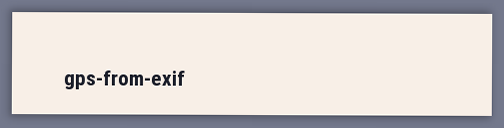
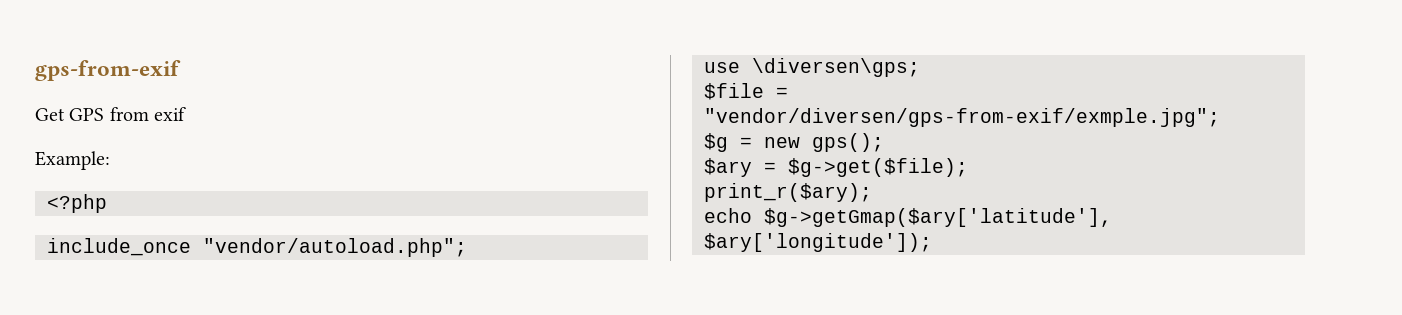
+ Get GPS from exif
+ Example:
+ <?php
+ include_once "vendor/autoload.php";
+ use \diversen\gps;
+ $file = "vendor/diversen/gps-from-exif/exmple.jpg";
+ $g = new gps();
+ $ary = $g->get($file);
+ print_r($ary);
+ echo $g->getGmap($ary['latitude'], $ary['longitude']);

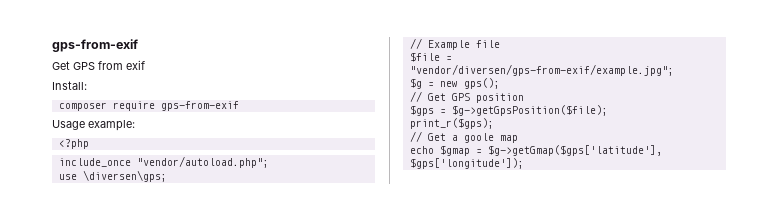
- Example:
+ Install:
+ composer require gps-from-exif
+ Usage example:
+ // Example file
- $file = "vendor/diversen/gps-from-exif/exmple.jpg";
+ $file = "vendor/diversen/gps-from-exif/example.jpg";
- $ary = $g->get($file);
- print_r($ary);
- echo $g->getGmap($ary['latitude'], $ary['longitude']);
+ // Get GPS position
+ $gps = $g->getGpsPosition($file);
+ print_r($gps);
+ // Get a goole map
+ echo $gmap = $g->getGmap($gps['latitude'], $gps['longitude']);

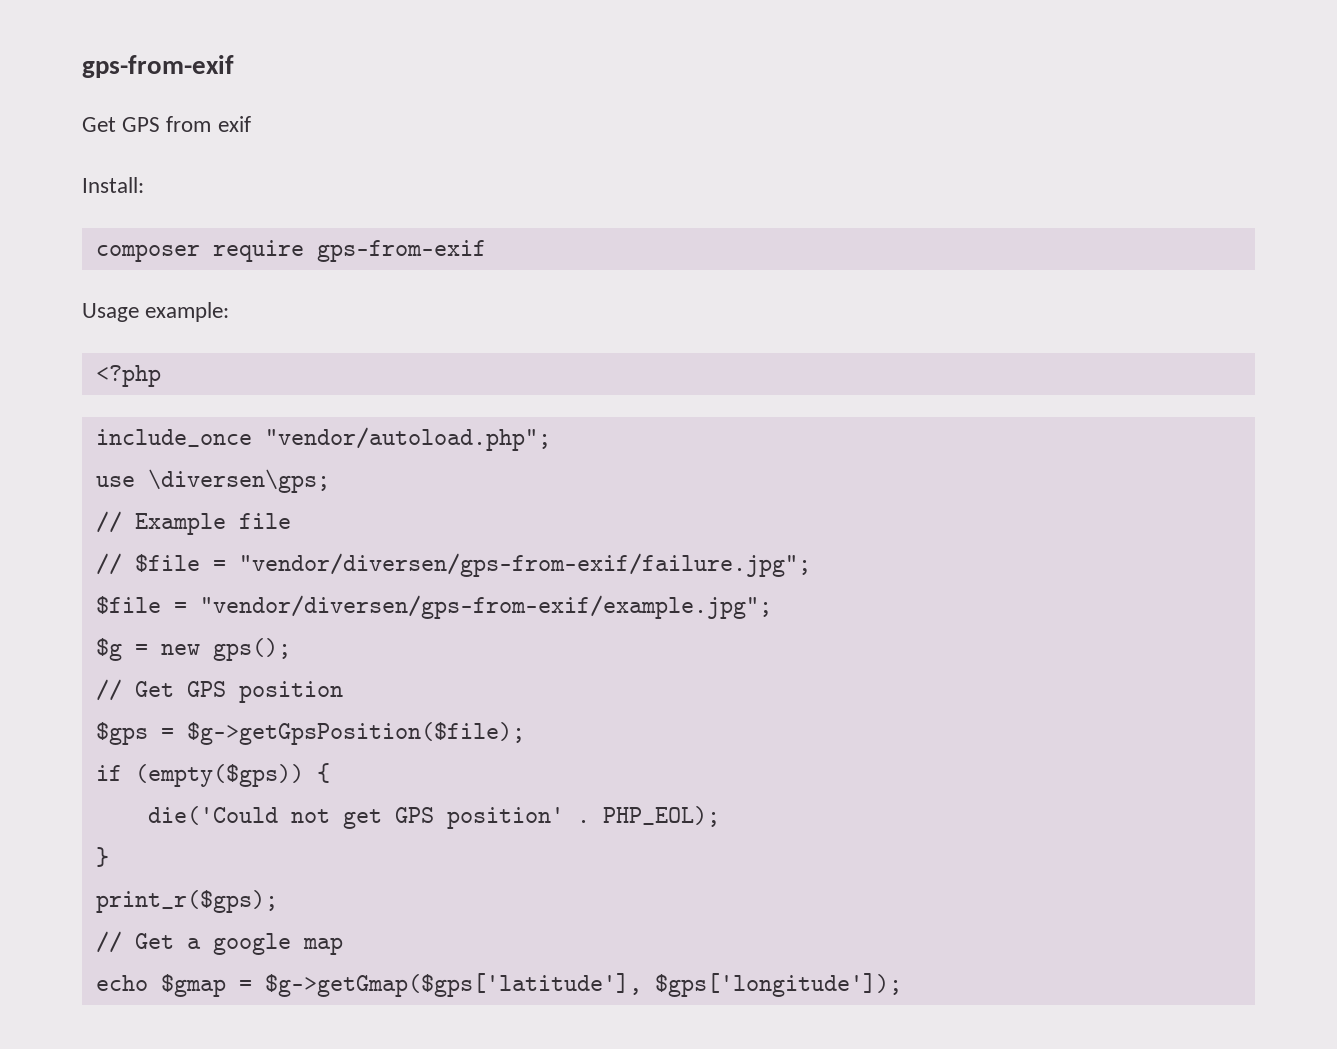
+ // $file = "vendor/diversen/gps-from-exif/failure.jpg";
+ if (empty($gps)) {
+ die('Could not get GPS position' . PHP_EOL);
+ }
- // Get a goole map
+ // Get a google map

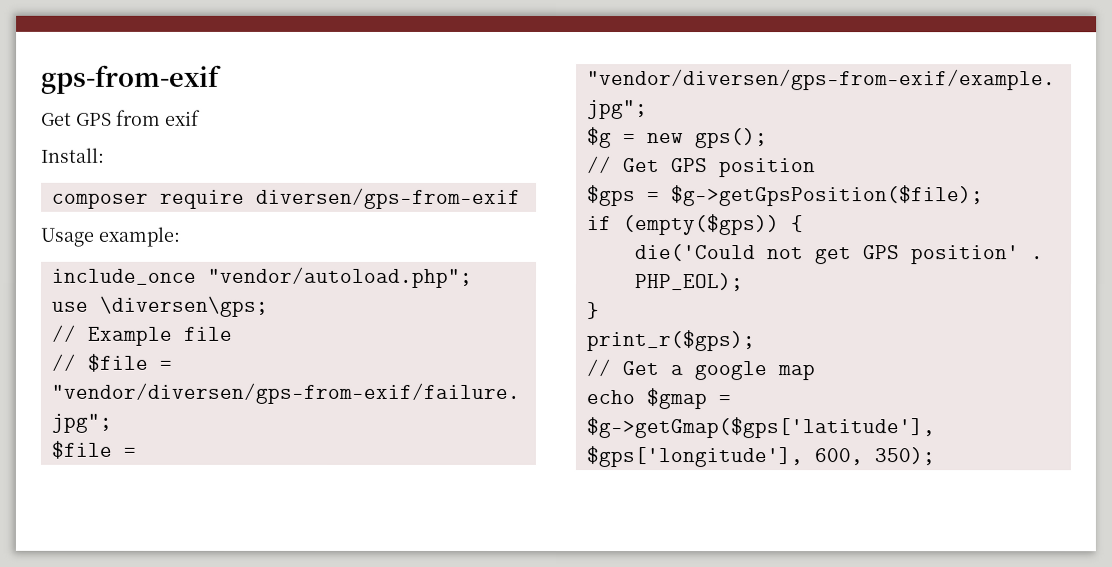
- composer require gps-from-exif
+ composer require diversen/gps-from-exif
- <?php
- echo $gmap = $g->getGmap($gps['latitude'], $gps['longitude']);
+ echo $gmap = $g->getGmap($gps['latitude'], $gps['longitude'], 600, 350);

